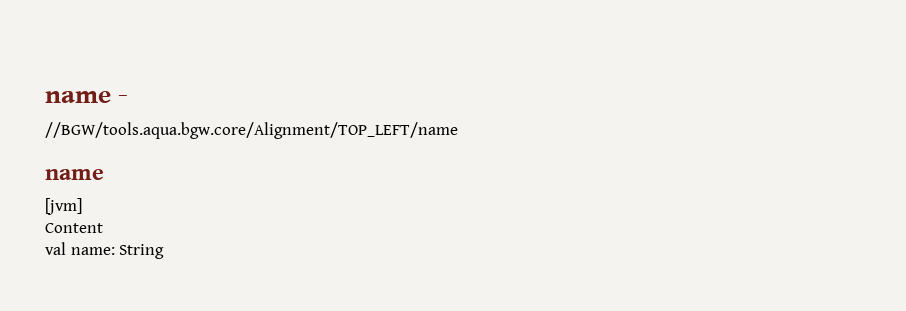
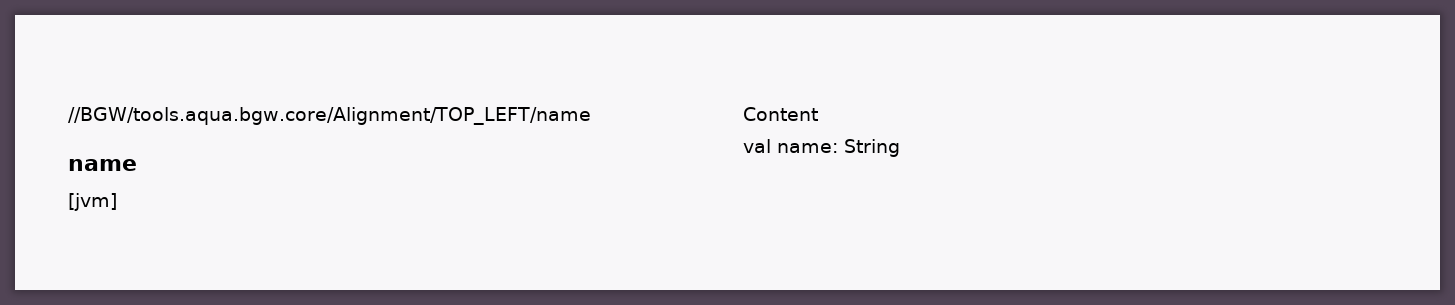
- name -

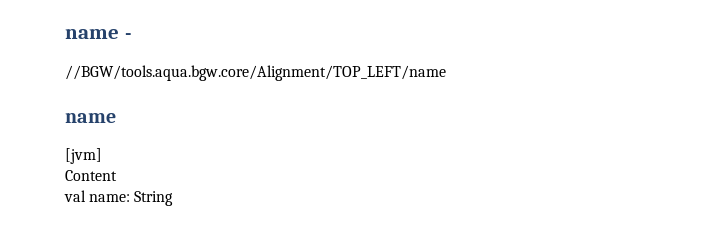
+ name -

